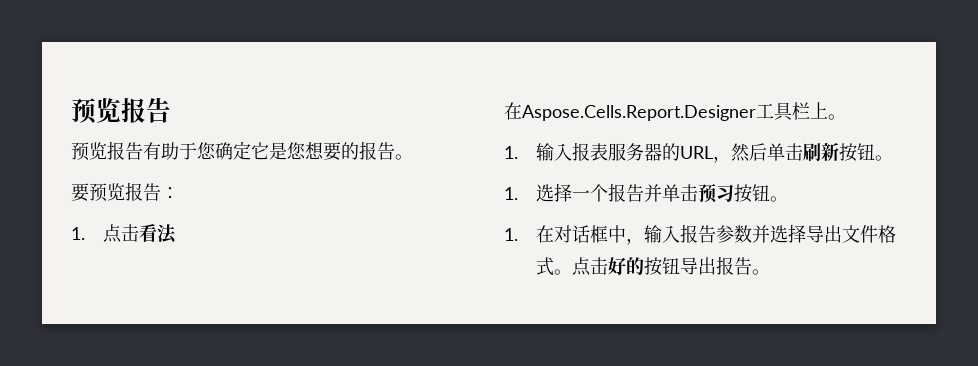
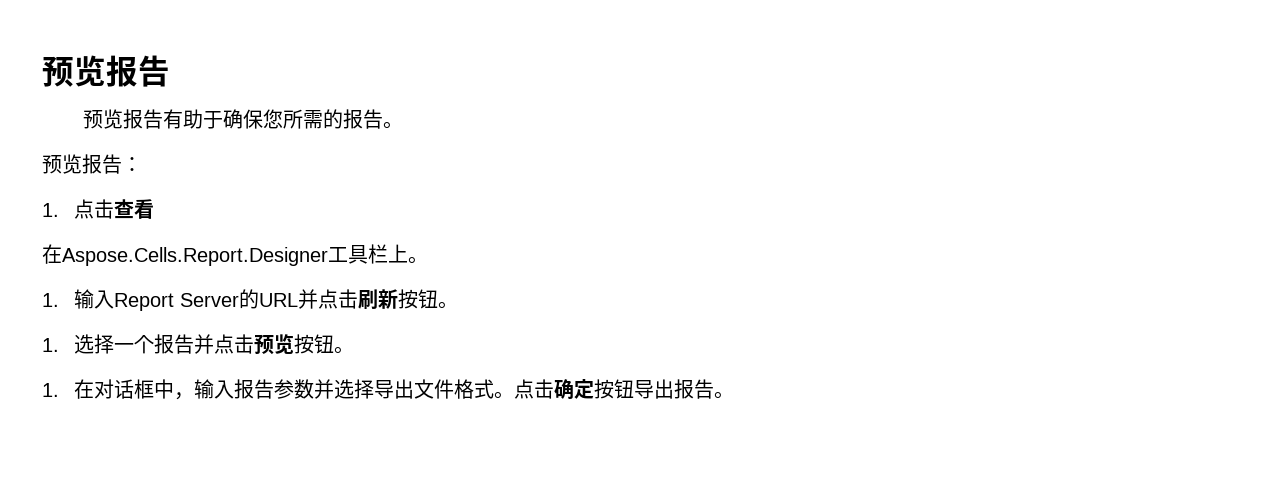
- 预览报告有助于您确定它是您想要的报告。
+ 预览报告有助于确保您所需的报告。
- 要预览报告：
+ 预览报告：
- 1.点击看法
+ 1.点击查看
- 1.输入报表服务器的URL，然后单击刷新按钮。
+ 1.输入Report Server的URL并点击刷新按钮。
- 1.选择一个报告并单击预习按钮。
+ 1.选择一个报告并点击预览按钮。
- 点击好的按钮导出报告。
+ 点击确定按钮导出报告。

